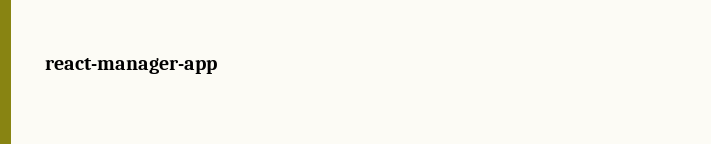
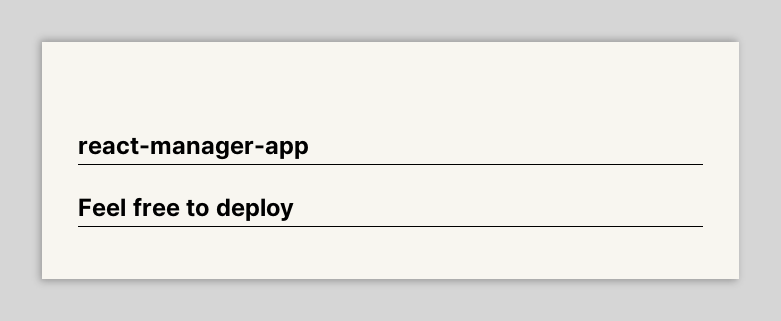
+ Feel free to deploy

